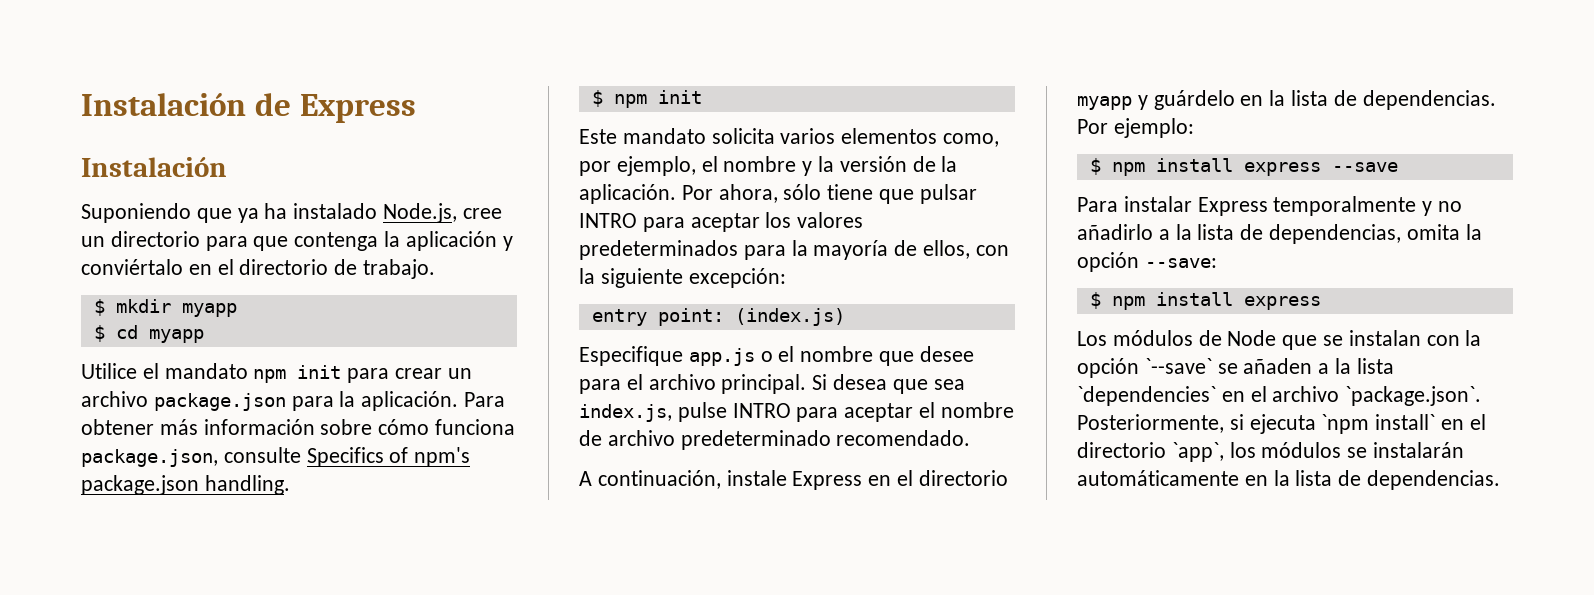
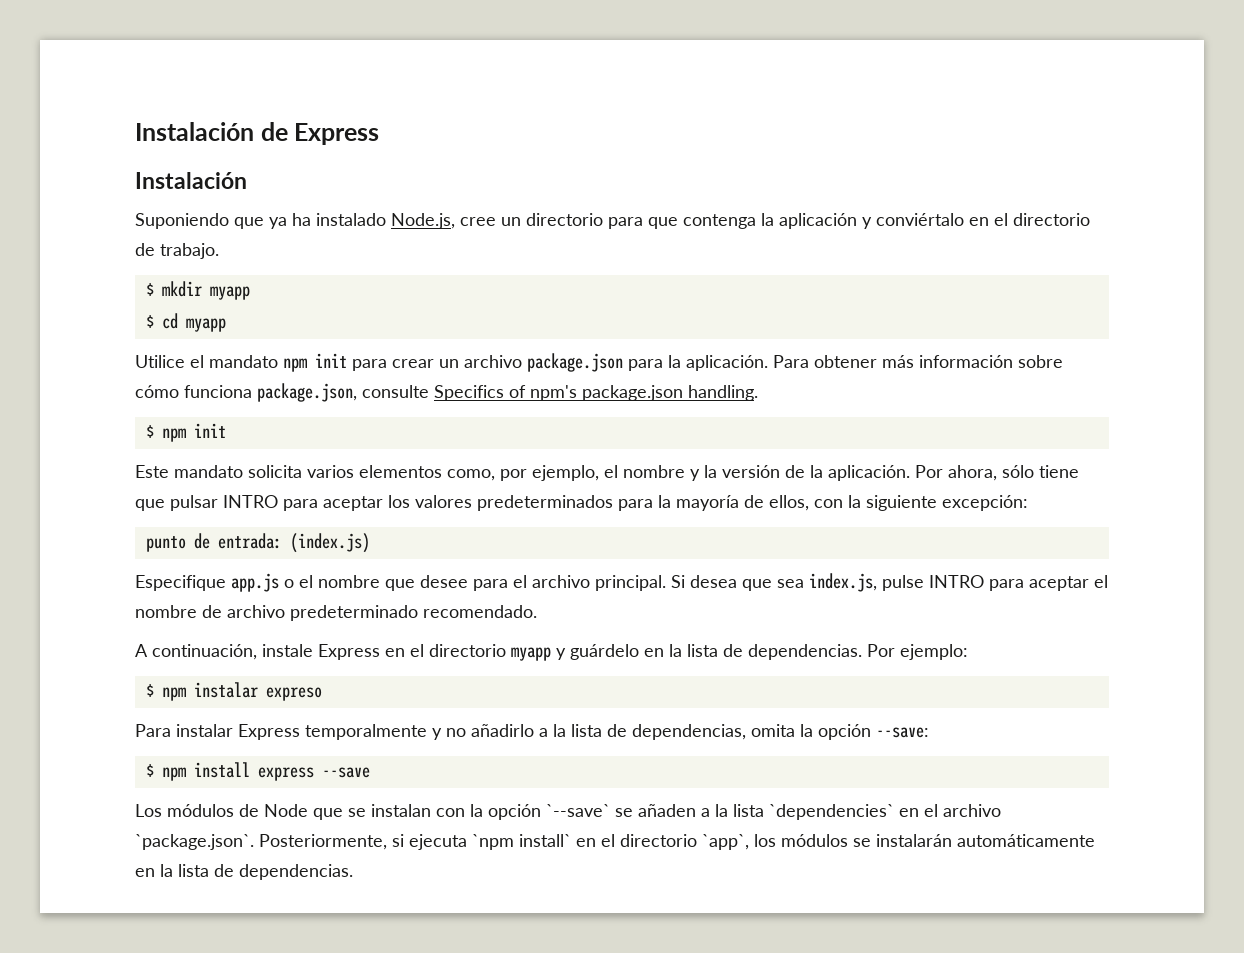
- entry point: (index.js)
+ punto de entrada: (index.js)
- $ npm install express --save
+ $ npm instalar expreso
  Para instalar Express temporalmente y no añadirlo a la lista de dependencias, omita la opción --save:
- $ npm install express
+ $ npm install express --save

